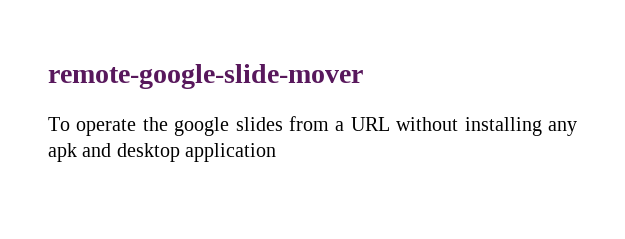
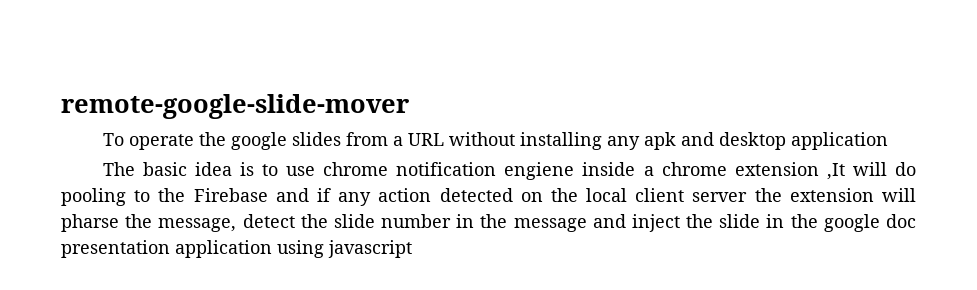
+ The basic idea is to use chrome notification engiene inside a chrome extension ,It will do pooling to the Firebase and if any action detected on the local client server the extension will pharse the message, detect the slide number in the message and inject the slide in the google doc presentation application using javascript

